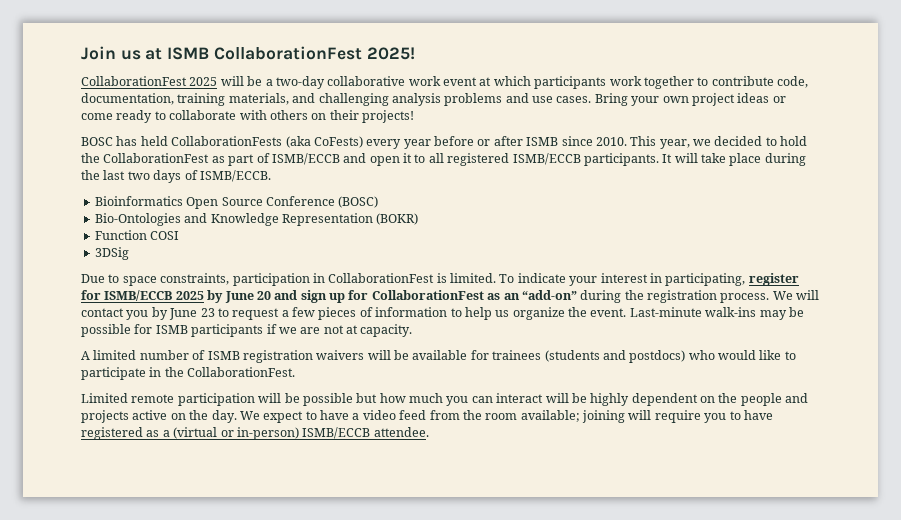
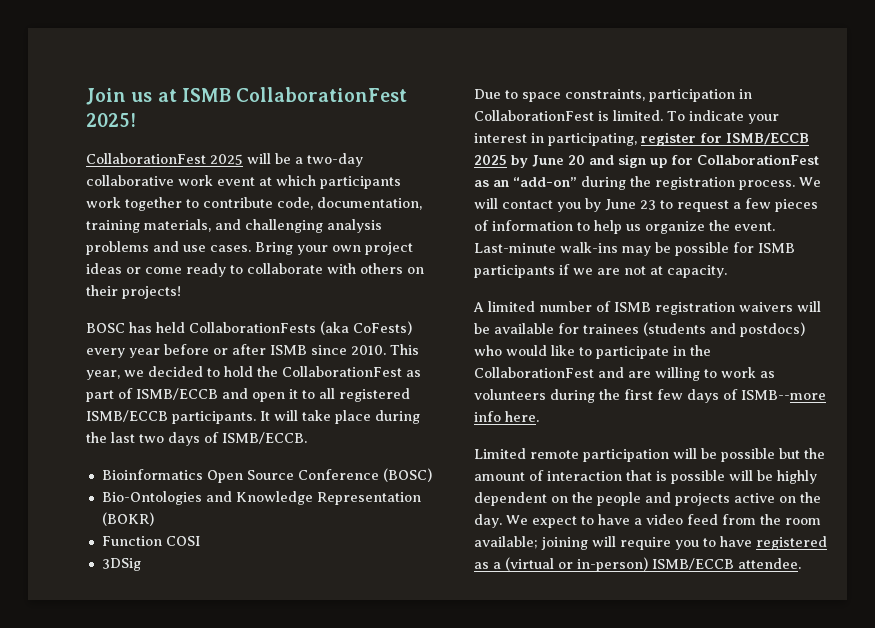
- A limited number of ISMB registration waivers will be available for trainees (students and postdocs) who would like to participate in the CollaborationFest.
+ A limited number of ISMB registration waivers will be available for trainees (students and postdocs) who would like to participate in the CollaborationFest and are willing to work as volunteers during the first few days of ISMB--more info here.
- Limited remote participation will be possible but how much you can interact will be highly dependent on the people and projects active on the day.
+ Limited remote participation will be possible but the amount of interaction that is possible will be highly dependent on the people and projects active on the day.

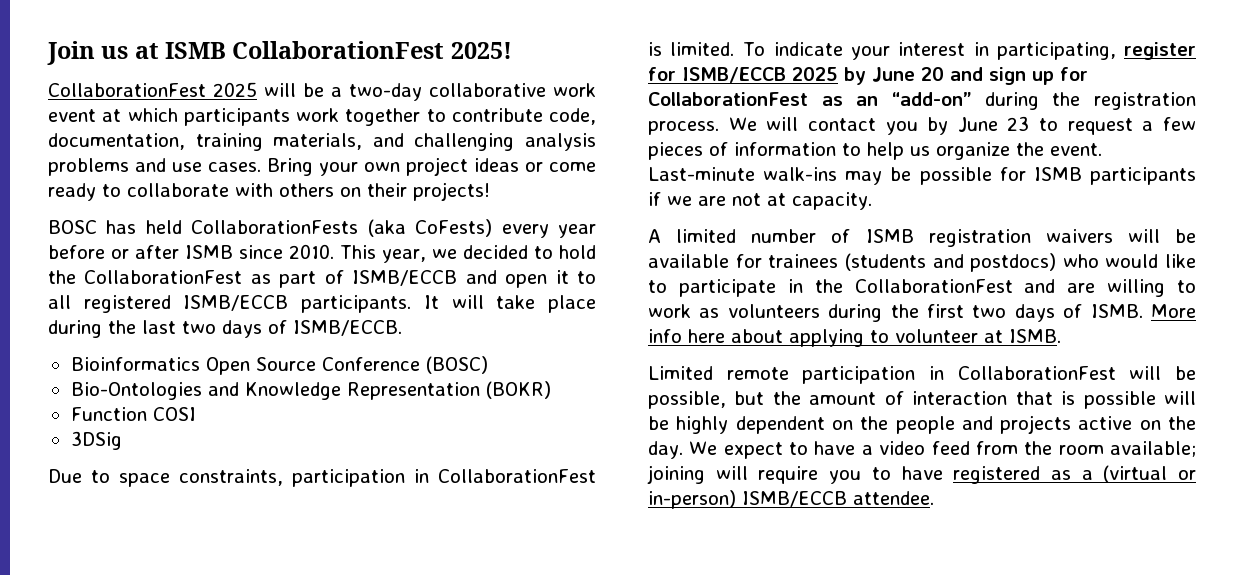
- A limited number of ISMB registration waivers will be available for trainees (students and postdocs) who would like to participate in the CollaborationFest and are willing to work as volunteers during the first few days of ISMB--more info here.
+ A limited number of ISMB registration waivers will be available for trainees (students and postdocs) who would like to participate in the CollaborationFest and are willing to work as volunteers during the first two days of ISMB. More info here about applying to volunteer at ISMB.
- Limited remote participation will be possible but the amount of interaction that is possible will be highly dependent on the people and projects active on the day.
+ Limited remote participation in CollaborationFest will be possible, but the amount of interaction that is possible will be highly dependent on the people and projects active on the day.

